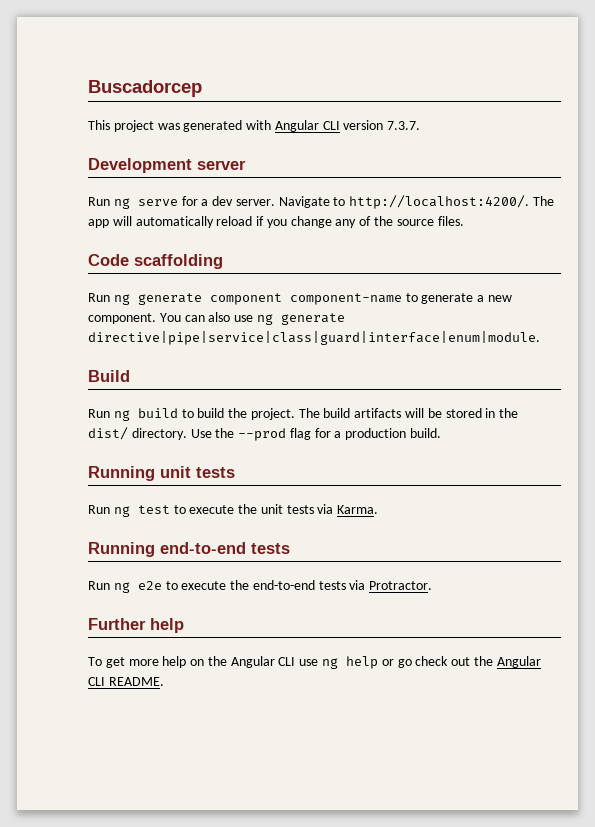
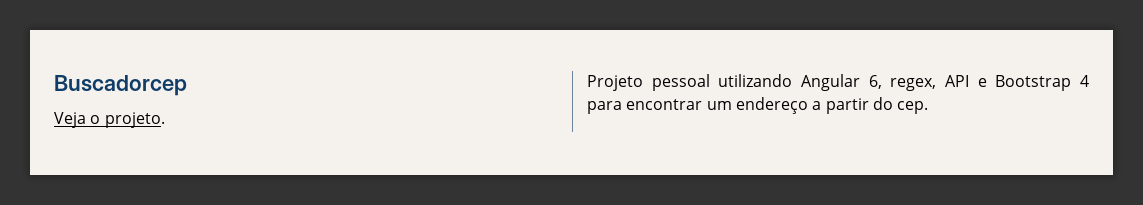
- This project was generated with Angular CLI version 7.3.7.
- Development server
- Run ng serve for a dev server. Navigate to http://localhost:4200/. The app will automatically reload if you change any of the source files.
- Code scaffolding
- Run ng generate component component-name to generate a new component. You can also use ng generate directive|pipe|service|class|guard|interface|enum|module.
- Build
- Run ng build to build the project. The build artifacts will be stored in the dist/ directory. Use the --prod flag for a production build.
- Running unit tests
- Run ng test to execute the unit tests via Karma.
- Running end-to-end tests
- Run ng e2e to execute the end-to-end tests via Protractor.
- Further help
- To get more help on the Angular CLI use ng help or go check out the Angular CLI README.
+ Veja o projeto.
+ Projeto pessoal utilizando Angular 6, regex, API e Bootstrap 4 para encontrar um endereço a partir do cep.

